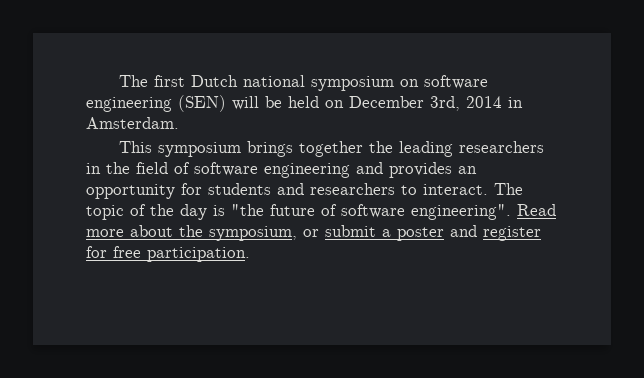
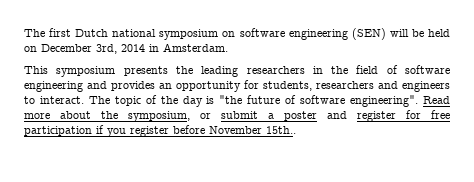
- This symposium brings together the leading researchers in the field of software engineering and provides an opportunity for students and researchers to interact.
+ This symposium presents the leading researchers in the field of software engineering and provides an opportunity for students, researchers and engineers to interact.
- Read more about the symposium, or submit a poster and register for free participation.
+ Read more about the symposium, or submit a poster and register for free participation if you register before November 15th..

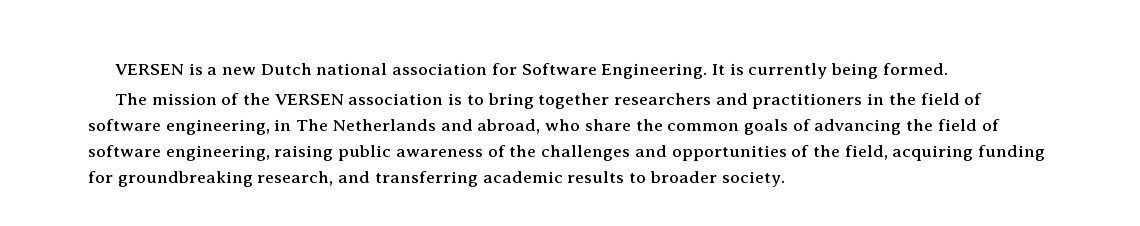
- The first Dutch national symposium on software engineering (SEN) will be held on December 3rd, 2014 in Amsterdam.
- This symposium presents the leading researchers in the field of software engineering and provides an opportunity for students, researchers and engineers to interact. The topic of the day is "the future of software engineering". Read more about the symposium, or submit a poster and register for free participation if you register before November 15th..
+ VERSEN is a new Dutch national association for Software Engineering. It is currently being formed.
+ The mission of the VERSEN association is to bring together researchers and practitioners in the field of software engineering, in The Netherlands and abroad, who share the common goals of advancing the field of software engineering, raising public awareness of the challenges and opportunities of the field, acquiring funding for groundbreaking research, and transferring academic results to broader society.

